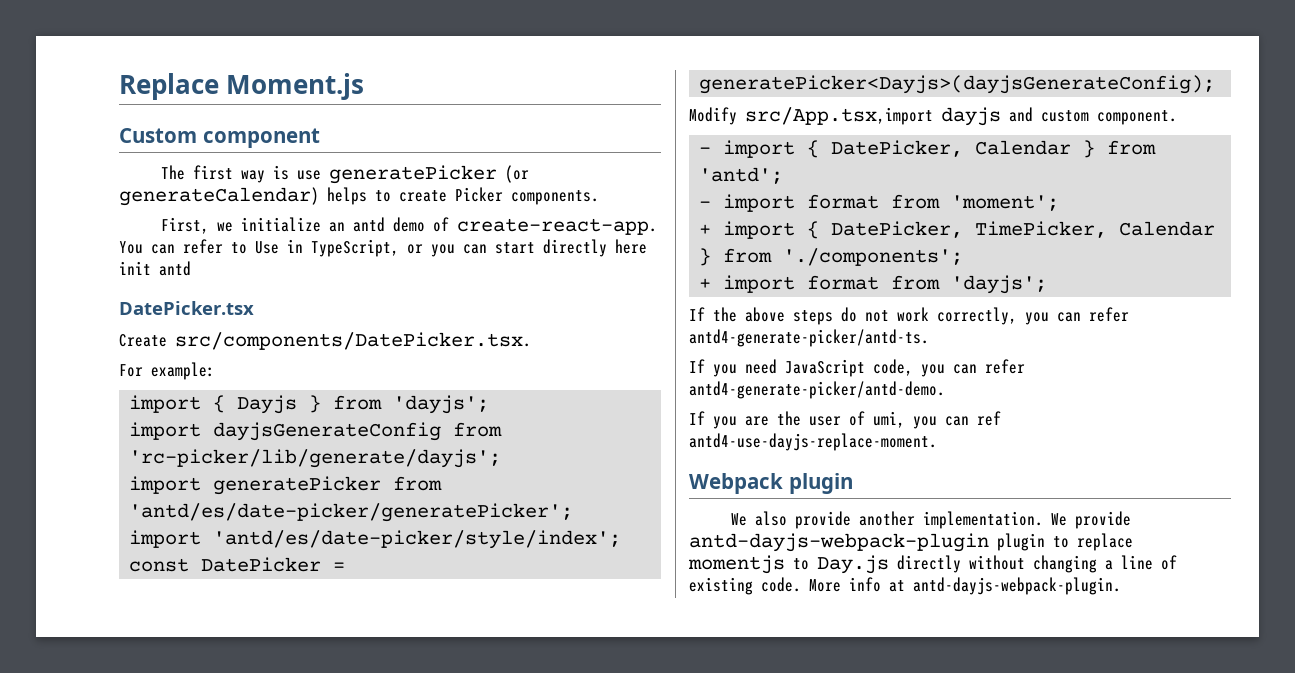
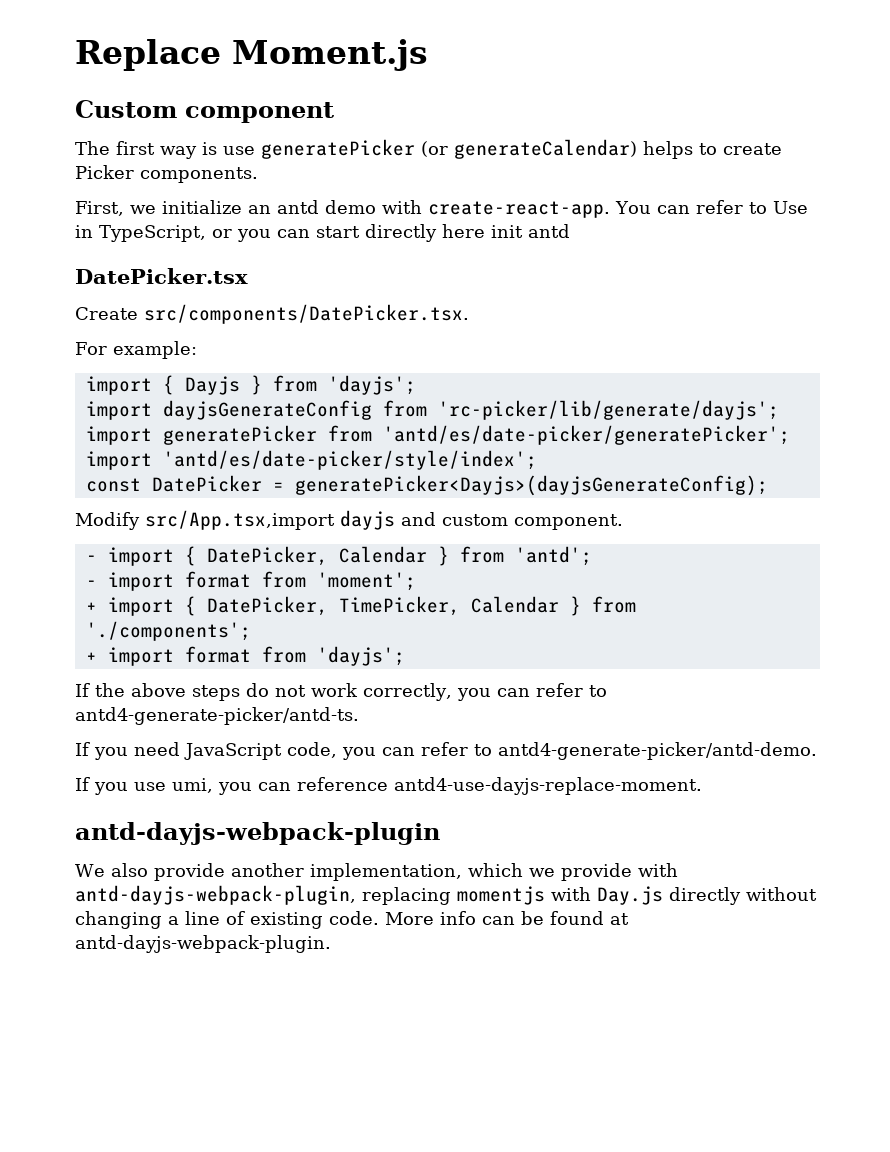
- First, we initialize an antd demo of create-react-app.
+ First, we initialize an antd demo with create-react-app.
- If the above steps do not work correctly, you can refer antd4-generate-picker/antd-ts.
+ If the above steps do not work correctly, you can refer to antd4-generate-picker/antd-ts.
- If you need JavaScript code, you can refer antd4-generate-picker/antd-demo.
+ If you need JavaScript code, you can refer to antd4-generate-picker/antd-demo.
- If you are the user of umi, you can ref antd4-use-dayjs-replace-moment.
+ If you use umi, you can reference antd4-use-dayjs-replace-moment.
- Webpack plugin
+ antd-dayjs-webpack-plugin
- We also provide another implementation. We provide antd-dayjs-webpack-plugin plugin to replace momentjs to Day.js directly without changing a line of existing code.
+ We also provide another implementation, which we provide with antd-dayjs-webpack-plugin, replacing momentjs with Day.js directly without changing a line of existing code.
- More info at antd-dayjs-webpack-plugin.
+ More info can be found at antd-dayjs-webpack-plugin.

